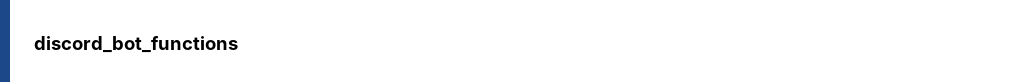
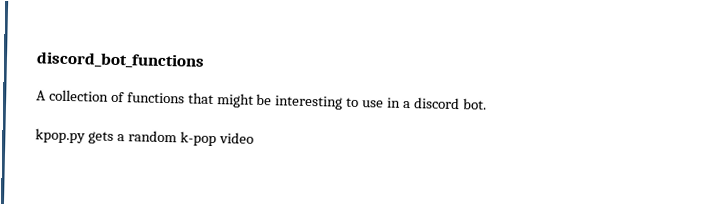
+ A collection of functions that might be interesting to use in a discord bot.
+ kpop.py gets a random k-pop video

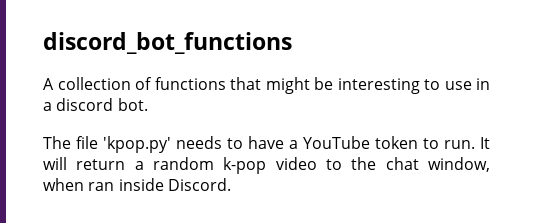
- kpop.py gets a random k-pop video
+ The file 'kpop.py' needs to have a YouTube token to run. It will return a random k-pop video to the chat window, when ran inside Discord.

